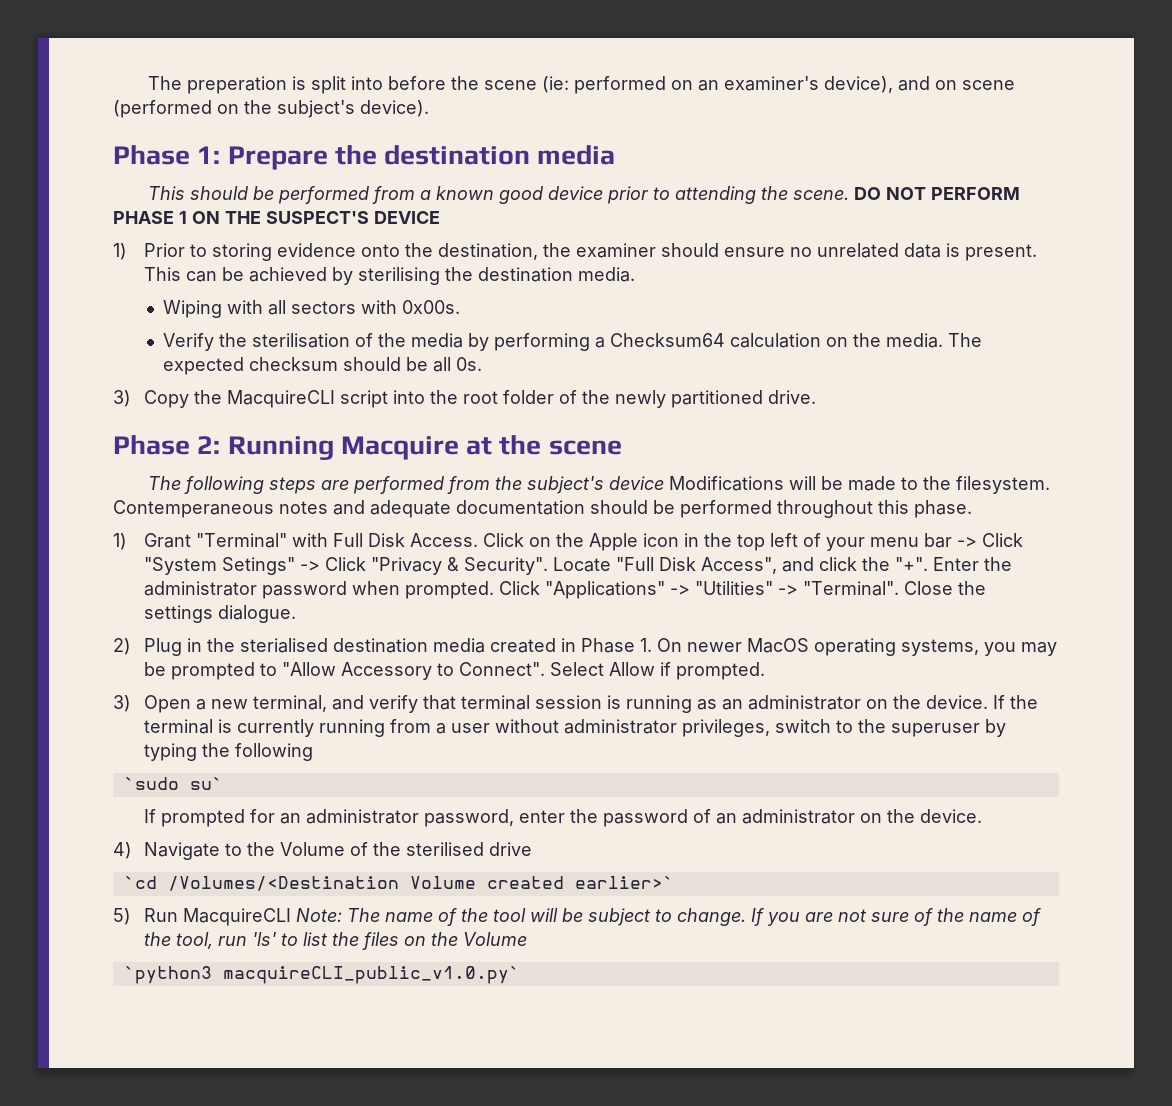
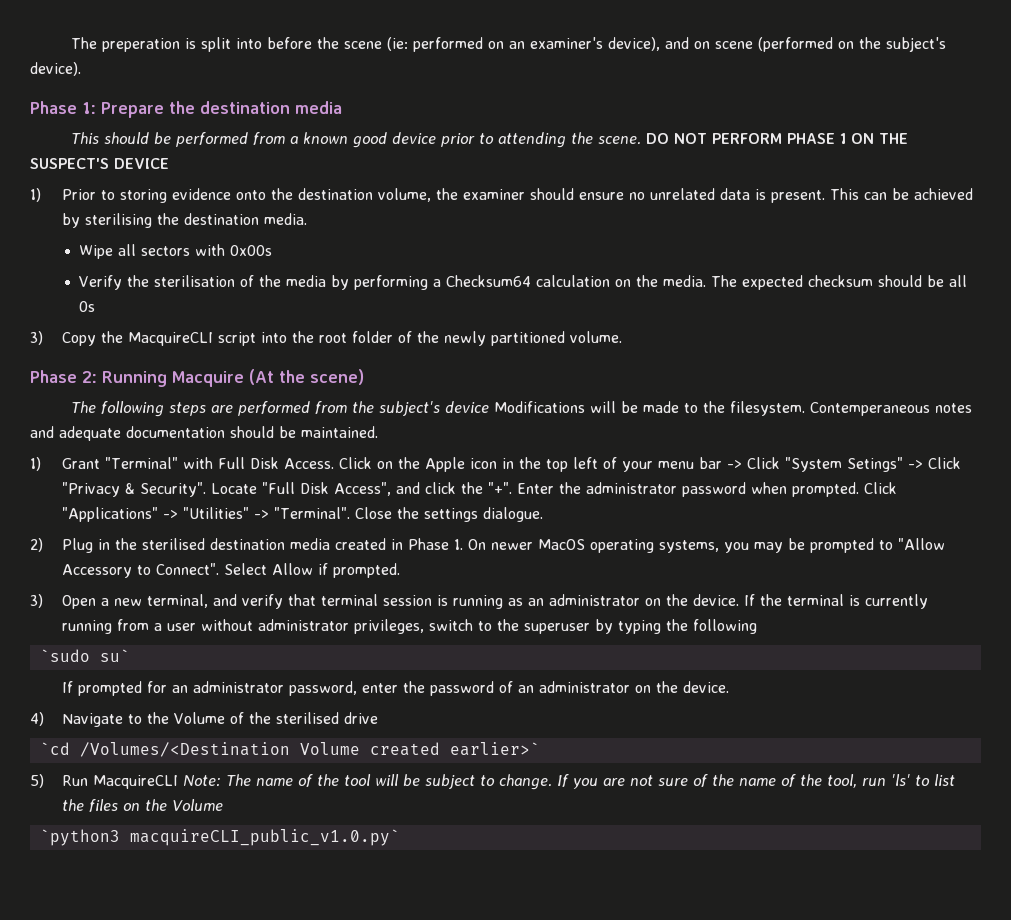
- 1) Prior to storing evidence onto the destination, the examiner should ensure no unrelated data is present.
+ 1) Prior to storing evidence onto the destination volume, the examiner should ensure no unrelated data is present.
- Wiping with all sectors with 0x00s.
+ Wipe all sectors with 0x00s
- The expected checksum should be all 0s.
+ The expected checksum should be all 0s
- 3) Copy the MacquireCLI script into the root folder of the newly partitioned drive.
+ 3) Copy the MacquireCLI script into the root folder of the newly partitioned volume.
- Phase 2: Running Macquire at the scene
+ Phase 2: Running Macquire (At the scene)
- Contemperaneous notes and adequate documentation should be performed throughout this phase.
+ Contemperaneous notes and adequate documentation should be maintained.
- 2) Plug in the sterialised destination media created in Phase 1. On newer MacOS operating systems, you may be prompted to "Allow Accessory to Connect".
+ 2) Plug in the sterilised destination media created in Phase 1. On newer MacOS operating systems, you may be prompted to "Allow Accessory to Connect".

